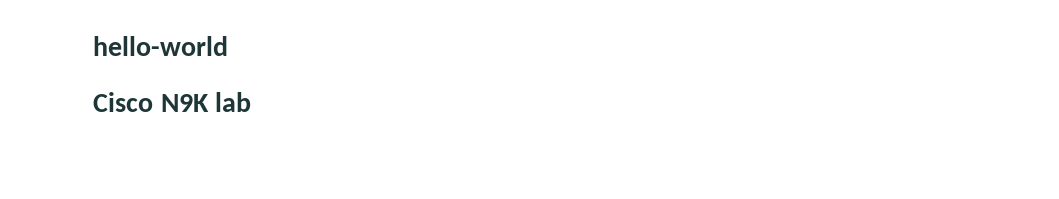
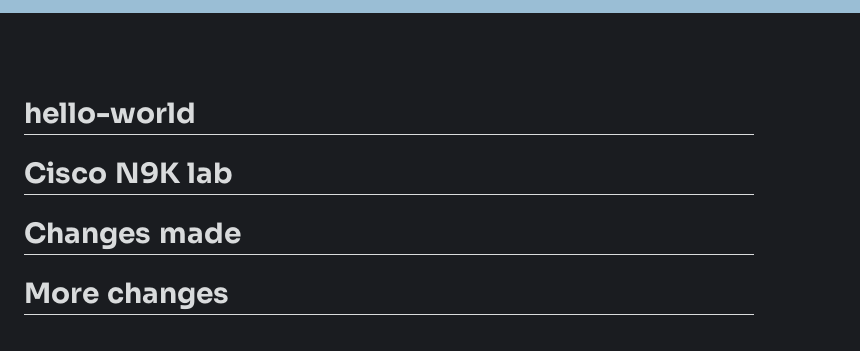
+ Changes made
+ More changes

